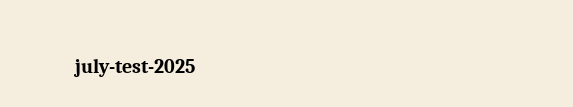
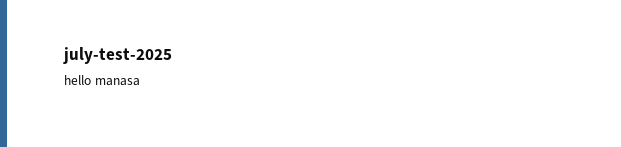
+ hello manasa

